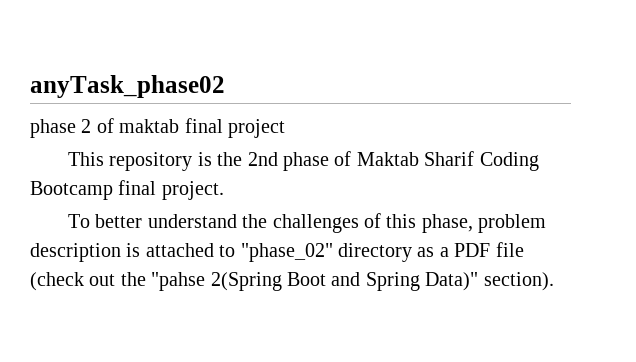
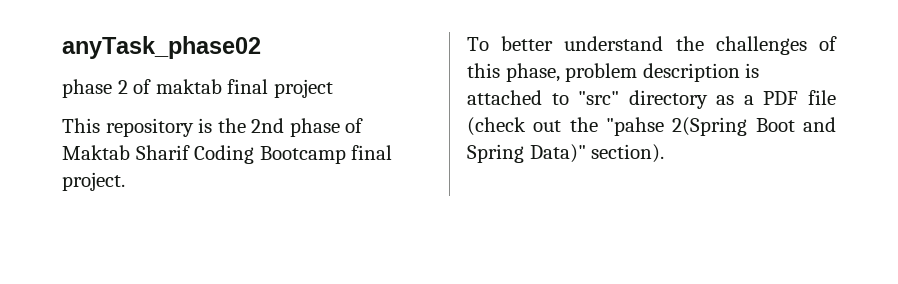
- To better understand the challenges of this phase, problem description is attached to "phase_02" directory as a PDF file (check out the "pahse 2(Spring Boot and Spring Data)" section).
+ To better understand the challenges of this phase, problem description is attached to "src" directory as a PDF file (check out the "pahse 2(Spring Boot and Spring Data)" section).

